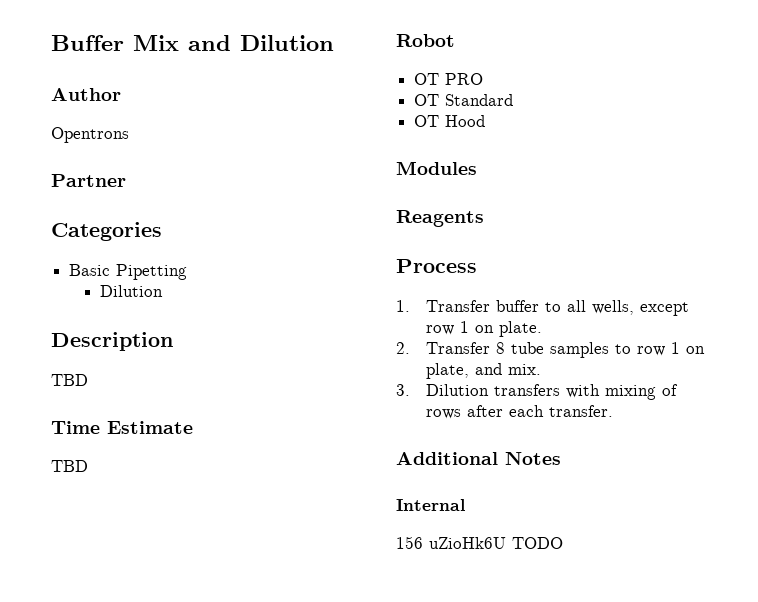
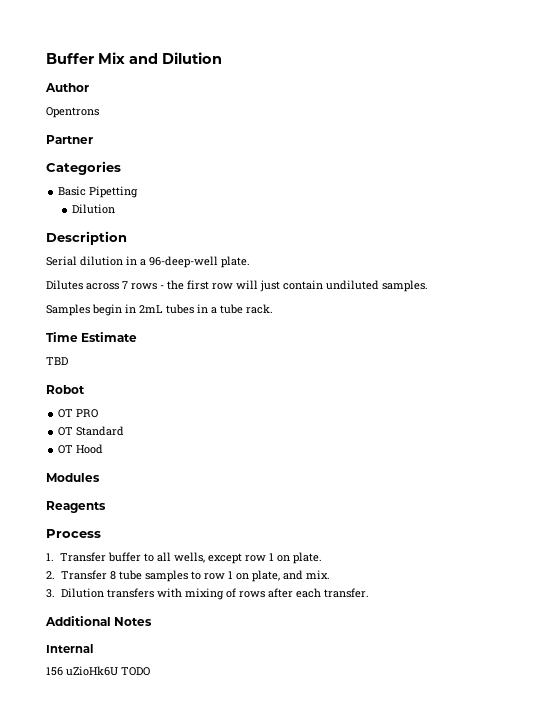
  Description
- TBD
+ Serial dilution in a 96-deep-well plate.
+ Dilutes across 7 rows - the first row will just contain undiluted samples.
+ Samples begin in 2mL tubes in a tube rack.

